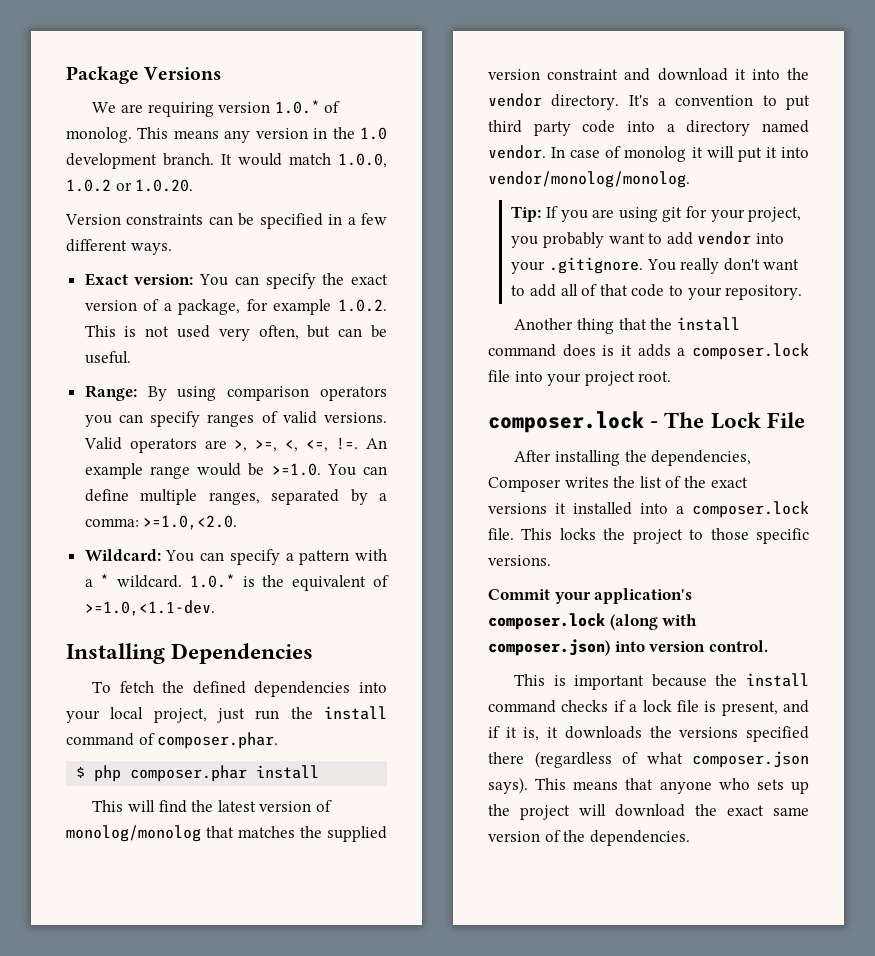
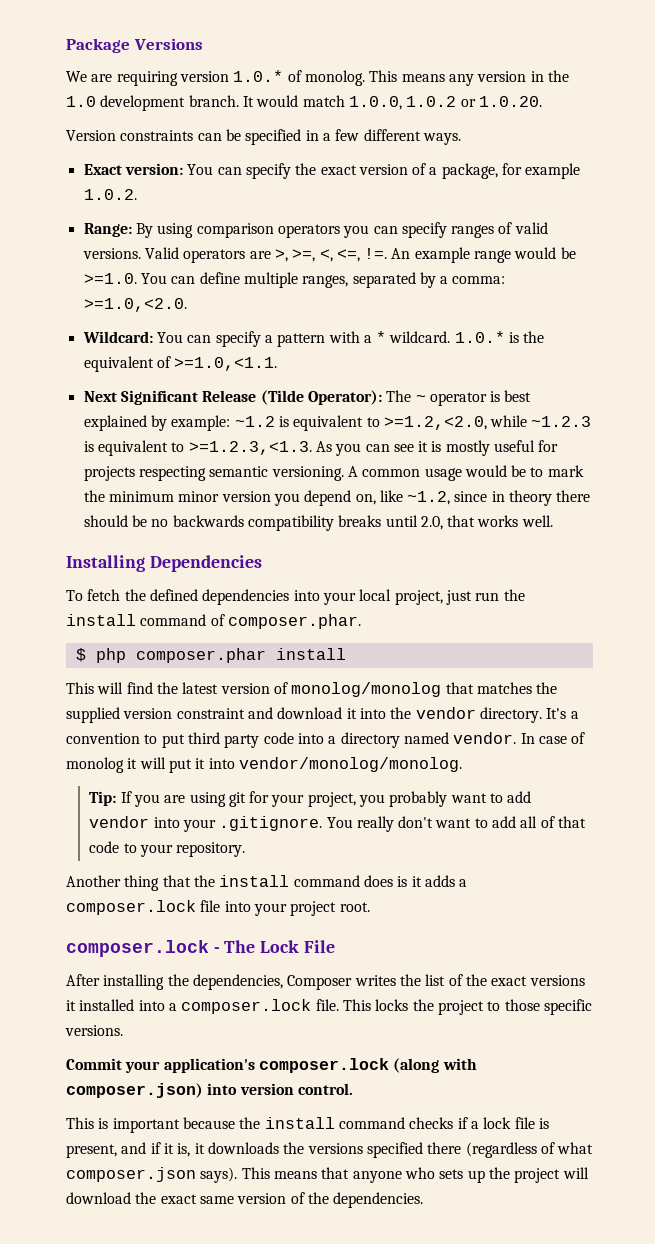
- Exact version: You can specify the exact version of a package, for example 1.0.2. This is not used very often, but can be useful.
+ Exact version: You can specify the exact version of a package, for example 1.0.2.
- 1.0.* is the equivalent of >=1.0,<1.1-dev.
+ 1.0.* is the equivalent of >=1.0,<1.1.
+ Next Significant Release (Tilde Operator): The ~ operator is best explained by example: ~1.2 is equivalent to >=1.2,<2.0, while ~1.2.3 is equivalent to >=1.2.3,<1.3. As you can see it is mostly useful for projects respecting semantic versioning. A common usage would be to mark the minimum minor version you depend on, like ~1.2, since in theory there should be no backwards compatibility breaks until 2.0, that works well.

